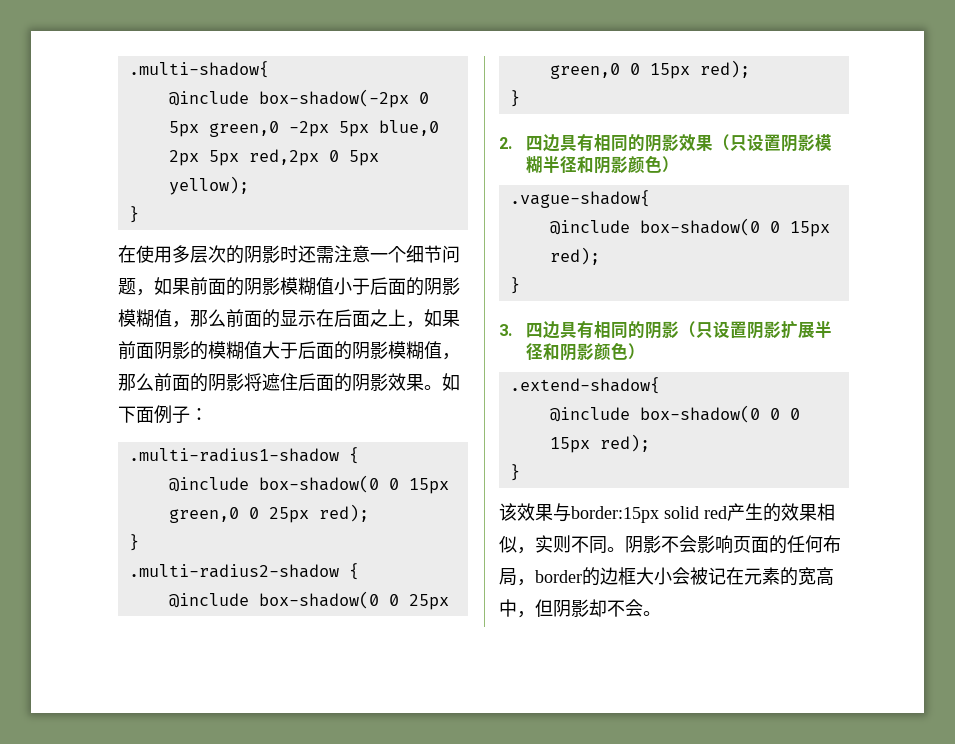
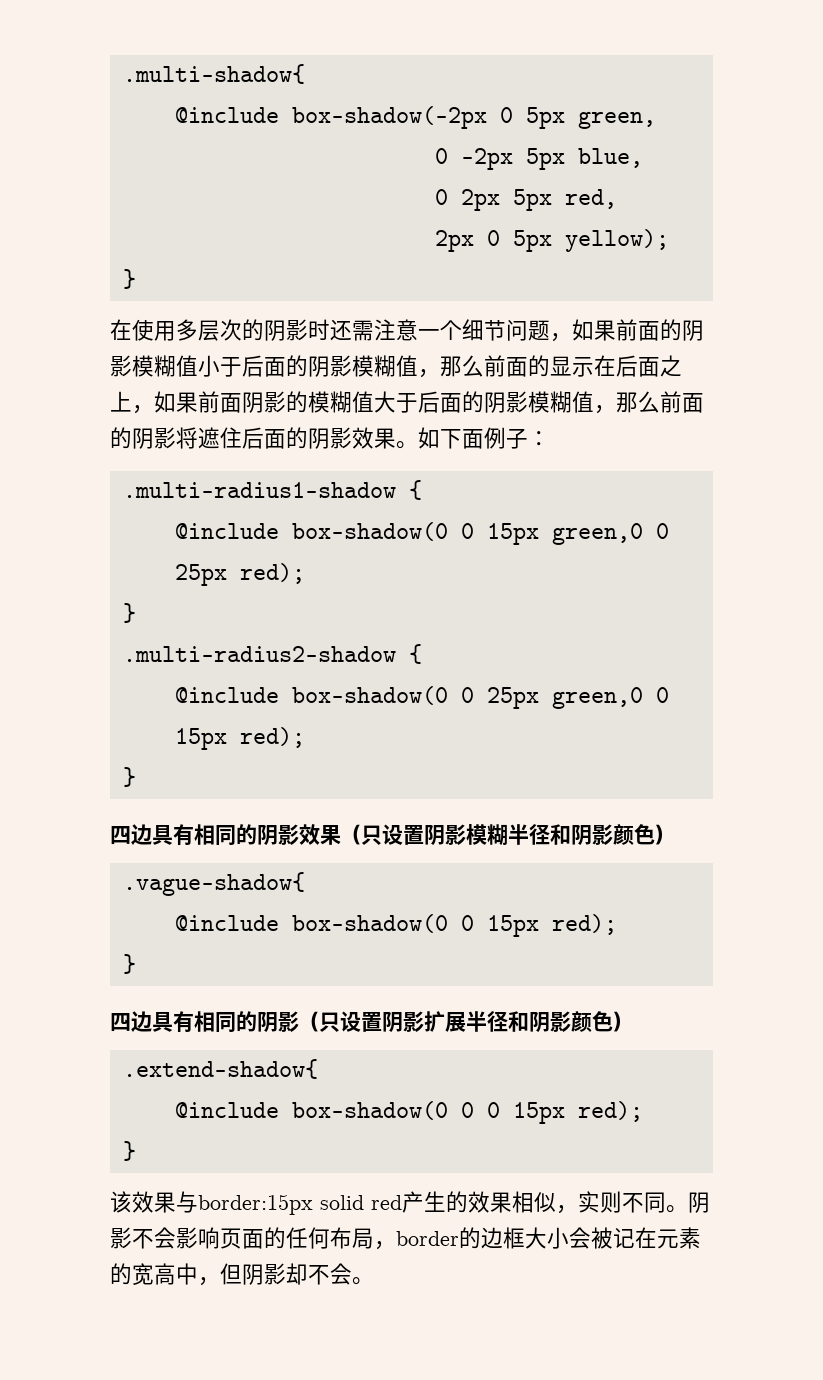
- @include box-shadow(-2px 0 5px green,0 -2px 5px blue,0 2px 5px red,2px 0 5px yellow);
+ @include box-shadow(-2px 0 5px green,
+ 0 -2px 5px blue,
+ 0 2px 5px red,
+ 2px 0 5px yellow);
- 2.四边具有相同的阴影效果（只设置阴影模糊半径和阴影颜色）
+ 四边具有相同的阴影效果（只设置阴影模糊半径和阴影颜色）
- 3.四边具有相同的阴影（只设置阴影扩展半径和阴影颜色）
+ 四边具有相同的阴影（只设置阴影扩展半径和阴影颜色）

